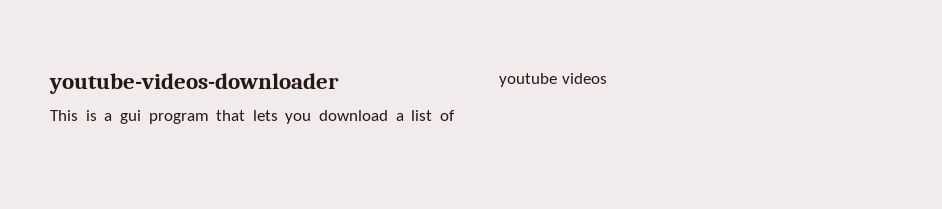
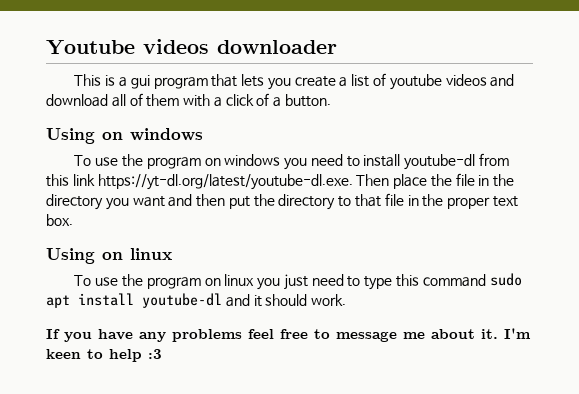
- youtube-videos-downloader
+ Youtube videos downloader
- This is a gui program that lets you download a list of youtube videos
+ This is a gui program that lets you create a list of youtube videos and download all of them with a click of a button.
+ Using on windows
+ To use the program on windows you need to install youtube-dl from this link https://yt-dl.org/latest/youtube-dl.exe. Then place the file in the directory you want and then put the directory to that file in the proper text box.
+ Using on linux
+ To use the program on linux you just need to type this command sudo apt install youtube-dl and it should work.
+ If you have any problems feel free to message me about it. I'm keen to help :3

